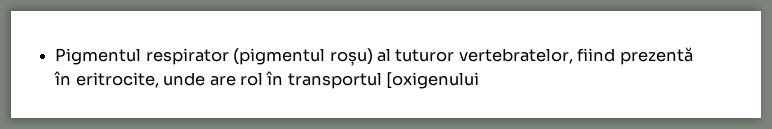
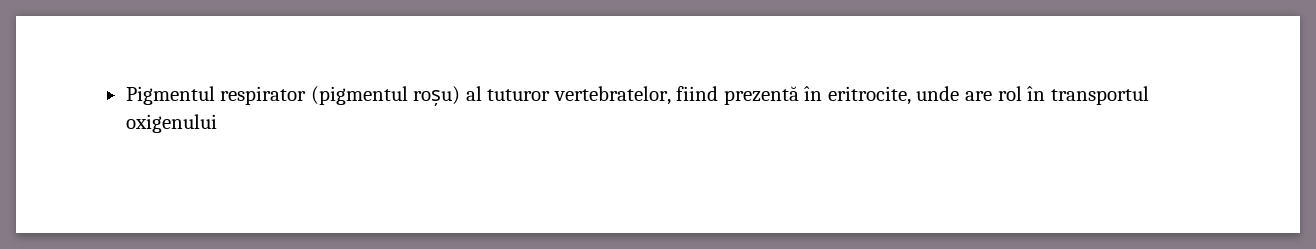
- Pigmentul respirator (pigmentul roșu) al tuturor vertebratelor, fiind prezentă în eritrocite, unde are rol în transportul [oxigenului
+ Pigmentul respirator (pigmentul roșu) al tuturor vertebratelor, fiind prezentă în eritrocite, unde are rol în transportul oxigenului

